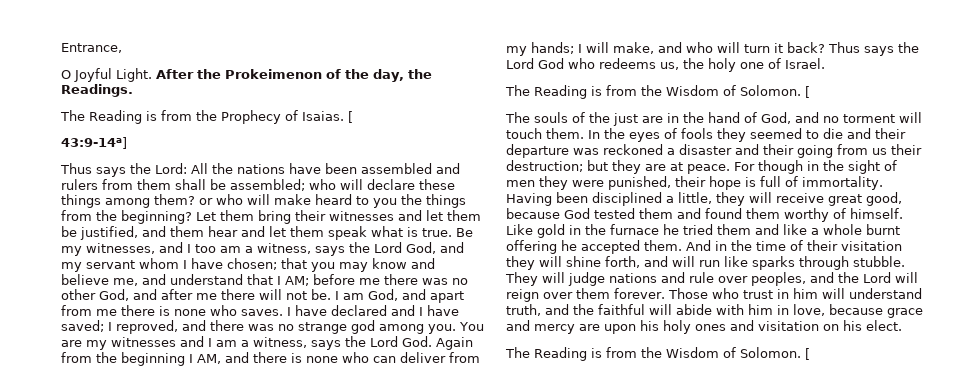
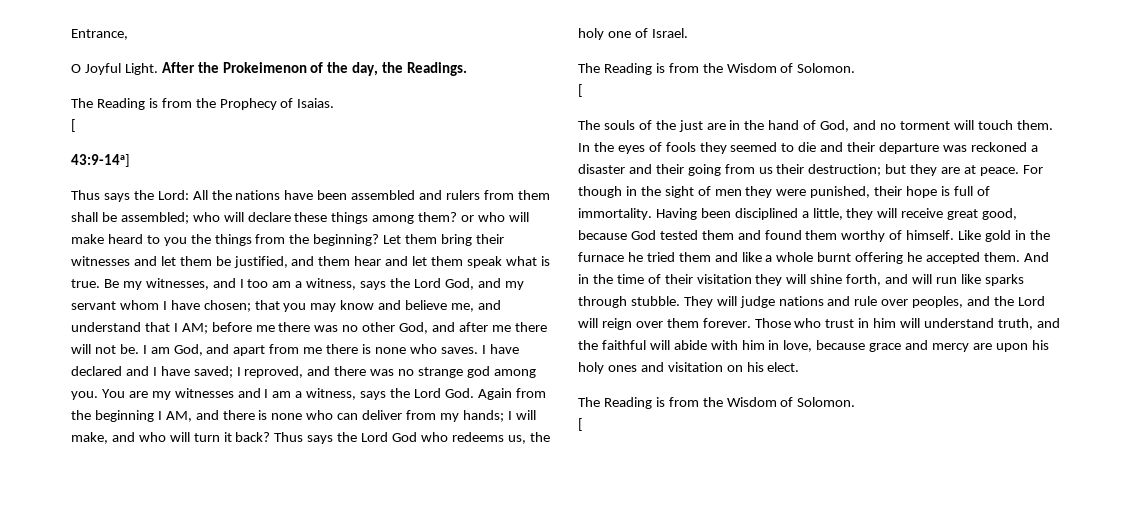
- The Reading is from the Prophecy of Isaias. [
+ The Reading is from the Prophecy of Isaias.
+ [
  Thus says the Lord God who redeems us, the holy one of Israel.
- The Reading is from the Wisdom of Solomon. [
+ The Reading is from the Wisdom of Solomon.
+ [
  Those who trust in him will understand truth, and the faithful will abide with him in love, because grace and mercy are upon his holy ones and visitation on his elect.
- The Reading is from the Wisdom of Solomon. [
+ The Reading is from the Wisdom of Solomon.
+ [

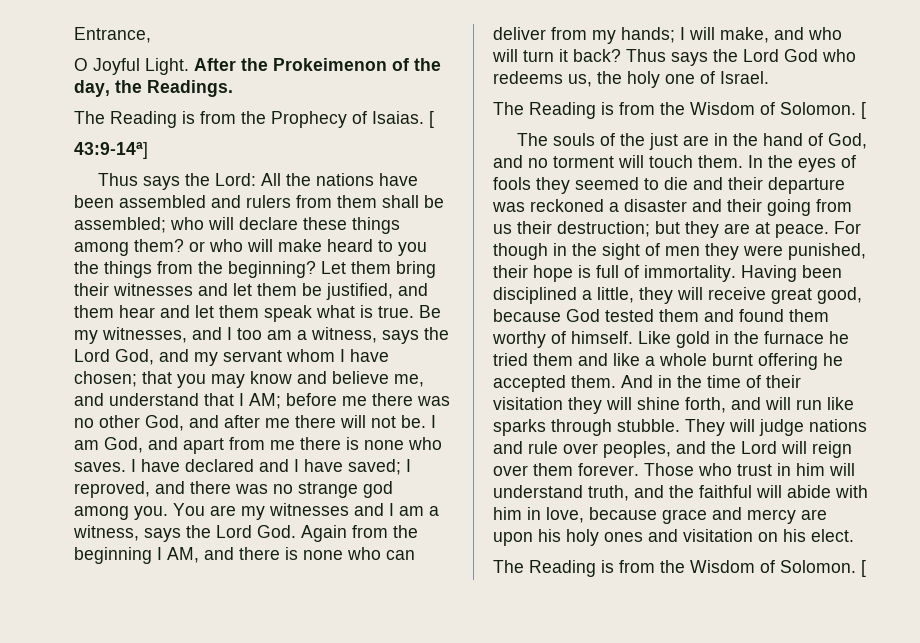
- The Reading is from the Prophecy of Isaias.
- [
+ The Reading is from the Prophecy of Isaias. [
  Thus says the Lord God who redeems us, the holy one of Israel.
- The Reading is from the Wisdom of Solomon.
- [
+ The Reading is from the Wisdom of Solomon. [
  Those who trust in him will understand truth, and the faithful will abide with him in love, because grace and mercy are upon his holy ones and visitation on his elect.
- The Reading is from the Wisdom of Solomon.
- [
+ The Reading is from the Wisdom of Solomon. [

